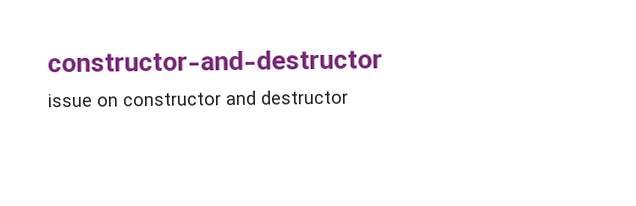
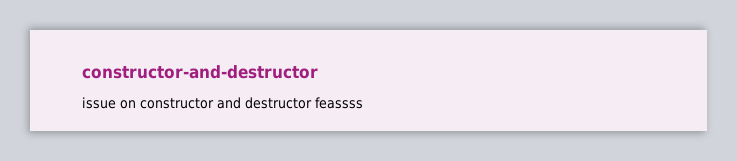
- issue on constructor and destructor
+ issue on constructor and destructor feassss

